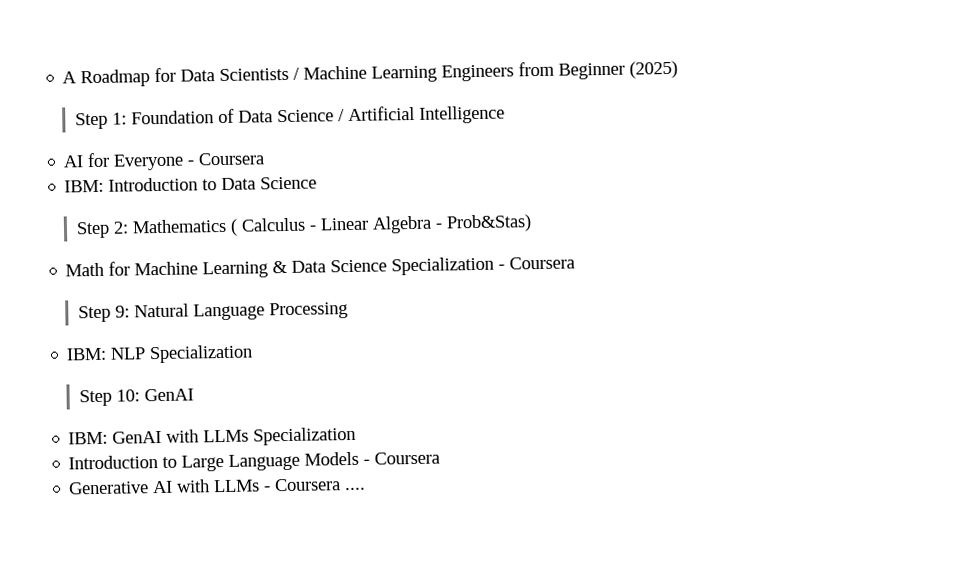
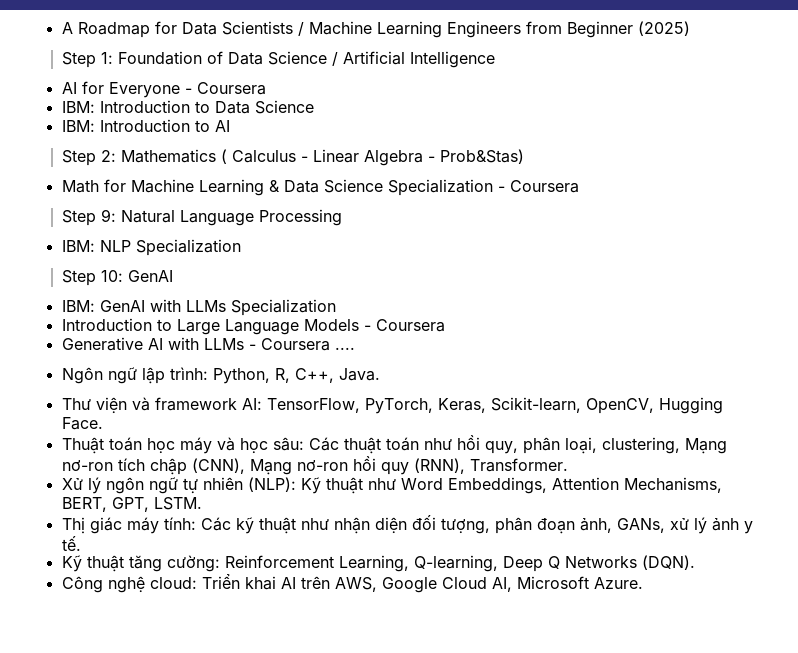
+ IBM: Introduction to AI
+ Ngôn ngữ lập trình: Python, R, C++, Java.
+ Thư viện và framework AI: TensorFlow, PyTorch, Keras, Scikit-learn, OpenCV, Hugging Face.
+ Thuật toán học máy và học sâu: Các thuật toán như hồi quy, phân loại, clustering, Mạng nơ-ron tích chập (CNN), Mạng nơ-ron hồi quy (RNN), Transformer.
+ Xử lý ngôn ngữ tự nhiên (NLP): Kỹ thuật như Word Embeddings, Attention Mechanisms, BERT, GPT, LSTM.
+ Thị giác máy tính: Các kỹ thuật như nhận diện đối tượng, phân đoạn ảnh, GANs, xử lý ảnh y tế.
+ Kỹ thuật tăng cường: Reinforcement Learning, Q-learning, Deep Q Networks (DQN).
+ Công nghệ cloud: Triển khai AI trên AWS, Google Cloud AI, Microsoft Azure.

